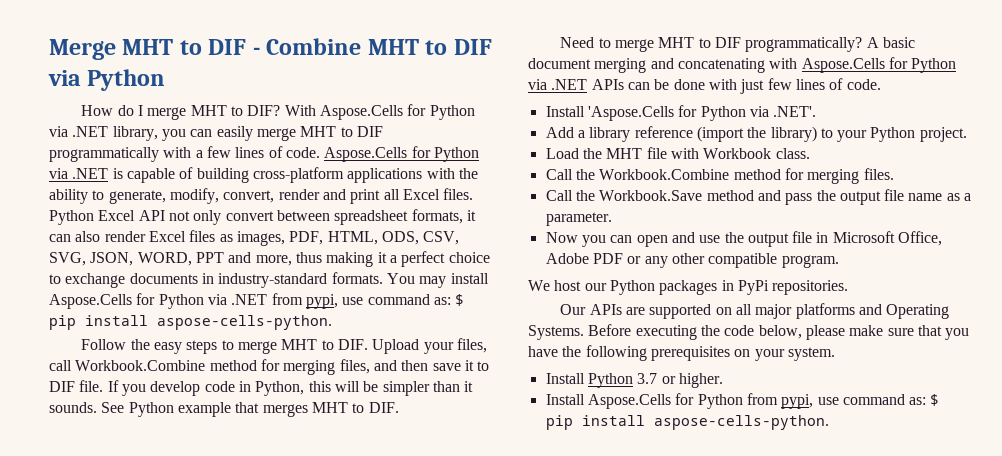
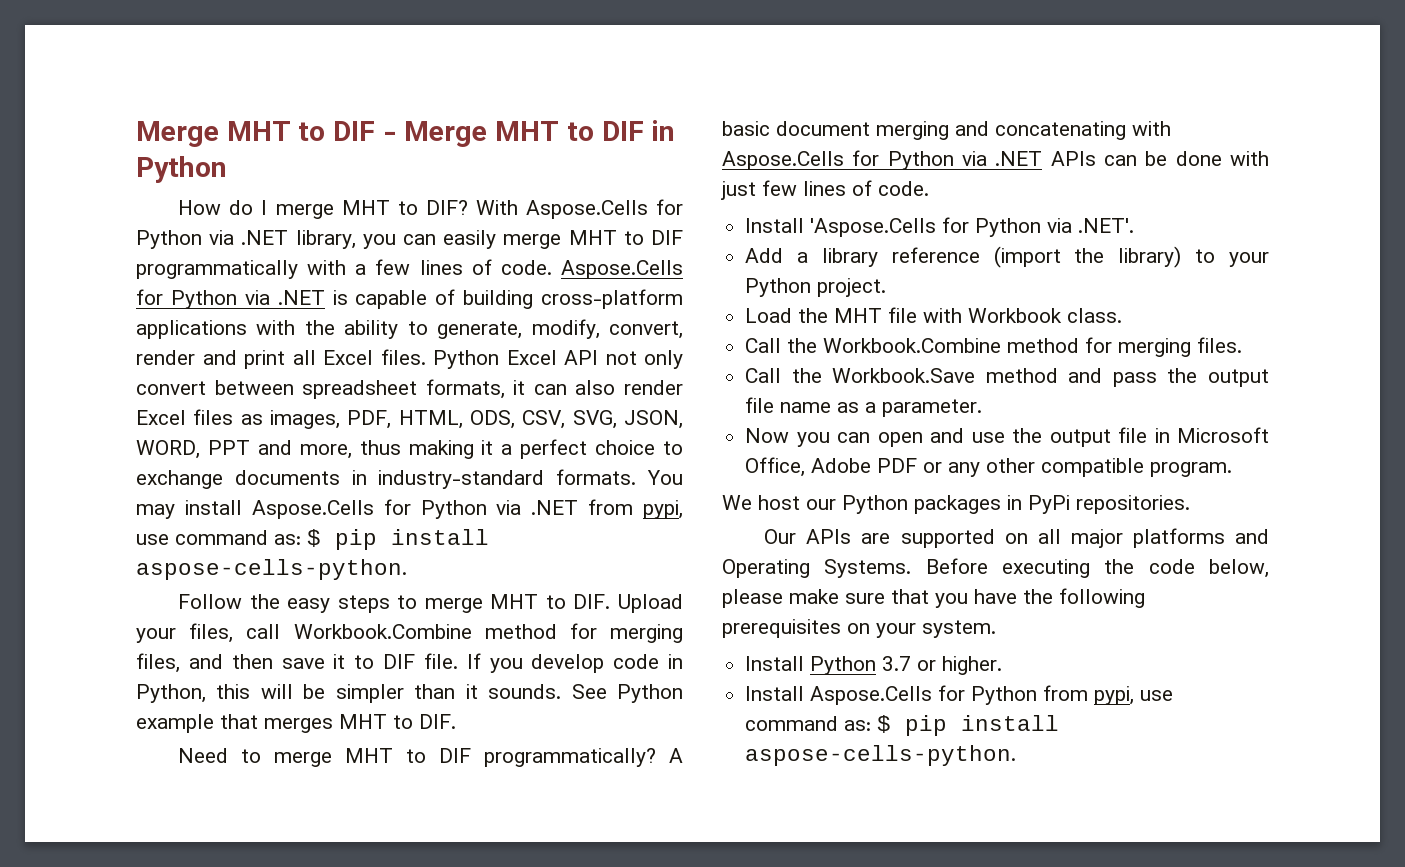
- Merge MHT to DIF - Combine MHT to DIF via Python
+ Merge MHT to DIF - Merge MHT to DIF in Python

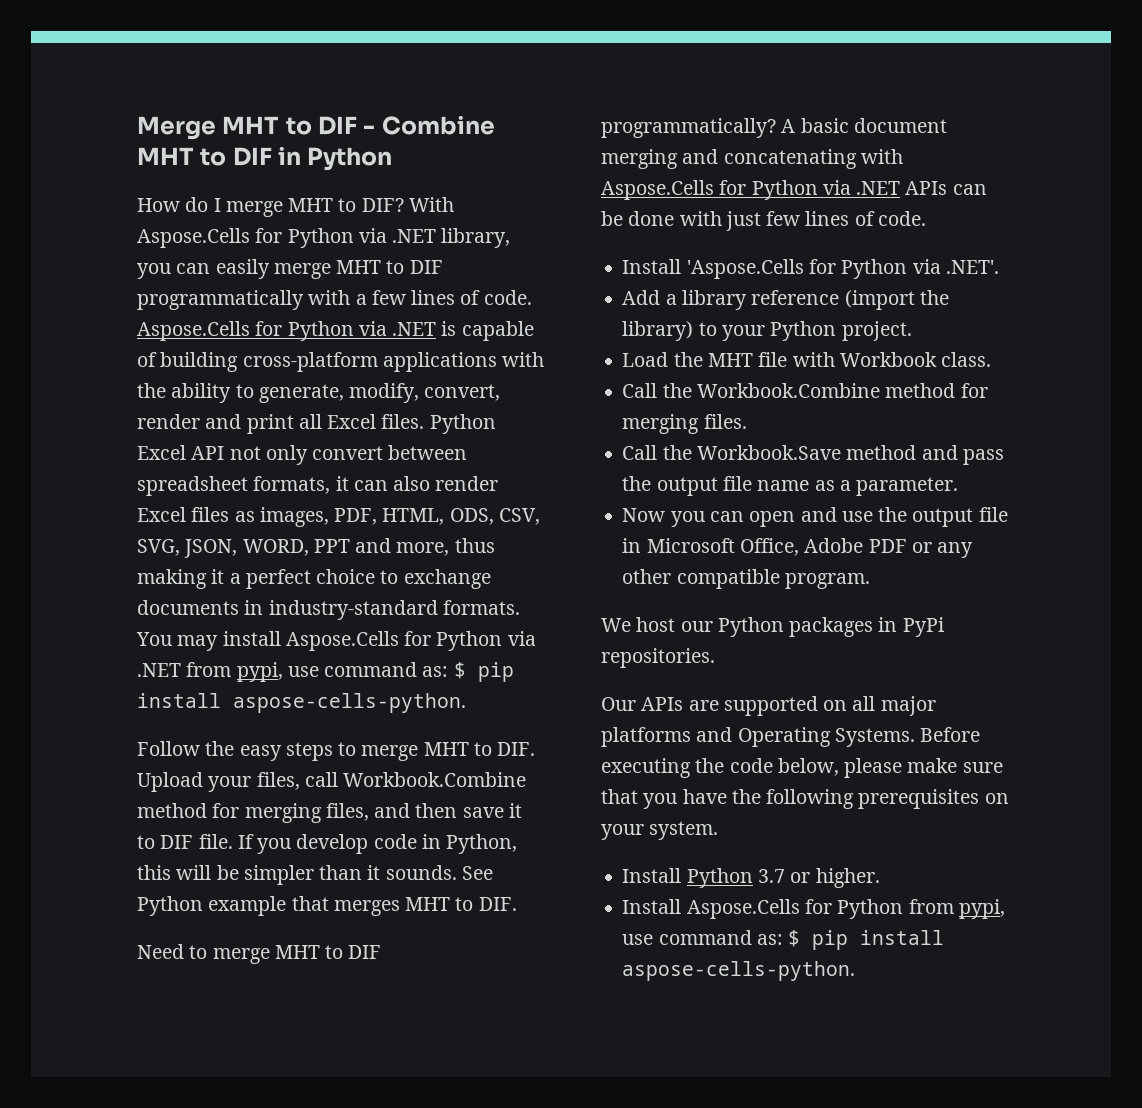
- Merge MHT to DIF - Merge MHT to DIF in Python
+ Merge MHT to DIF - Combine MHT to DIF in Python

